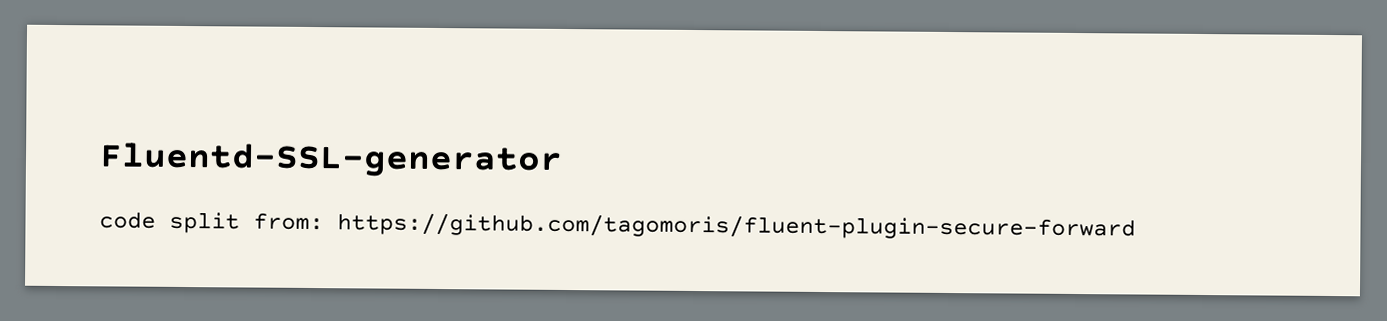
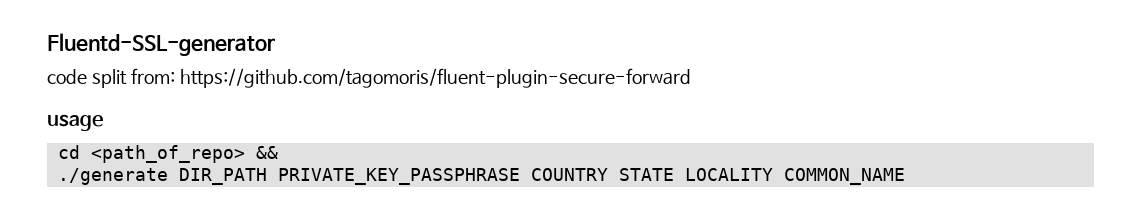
+ usage
+ cd <path_of_repo> &&
+ ./generate DIR_PATH PRIVATE_KEY_PASSPHRASE COUNTRY STATE LOCALITY COMMON_NAME

